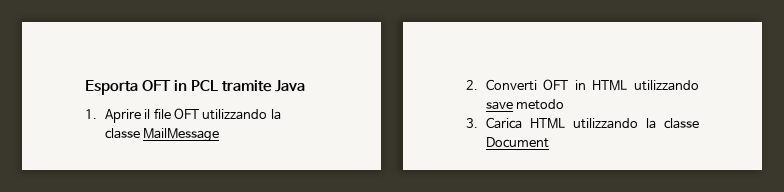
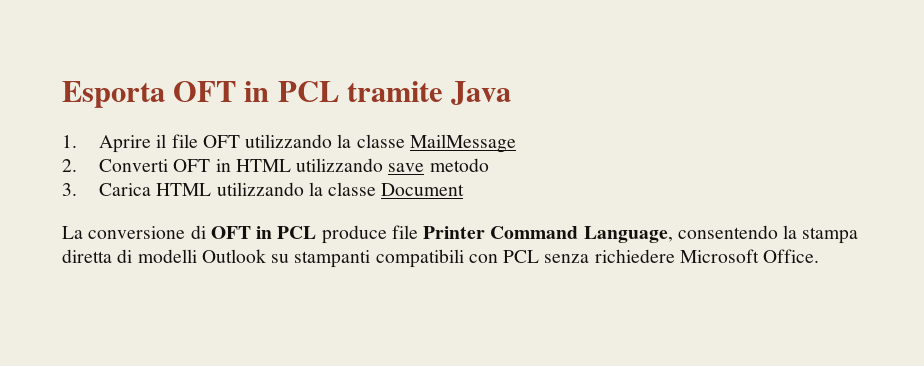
+ La conversione di OFT in PCL produce file Printer Command Language, consentendo la stampa diretta di modelli Outlook su stampanti compatibili con PCL senza richiedere Microsoft Office.

